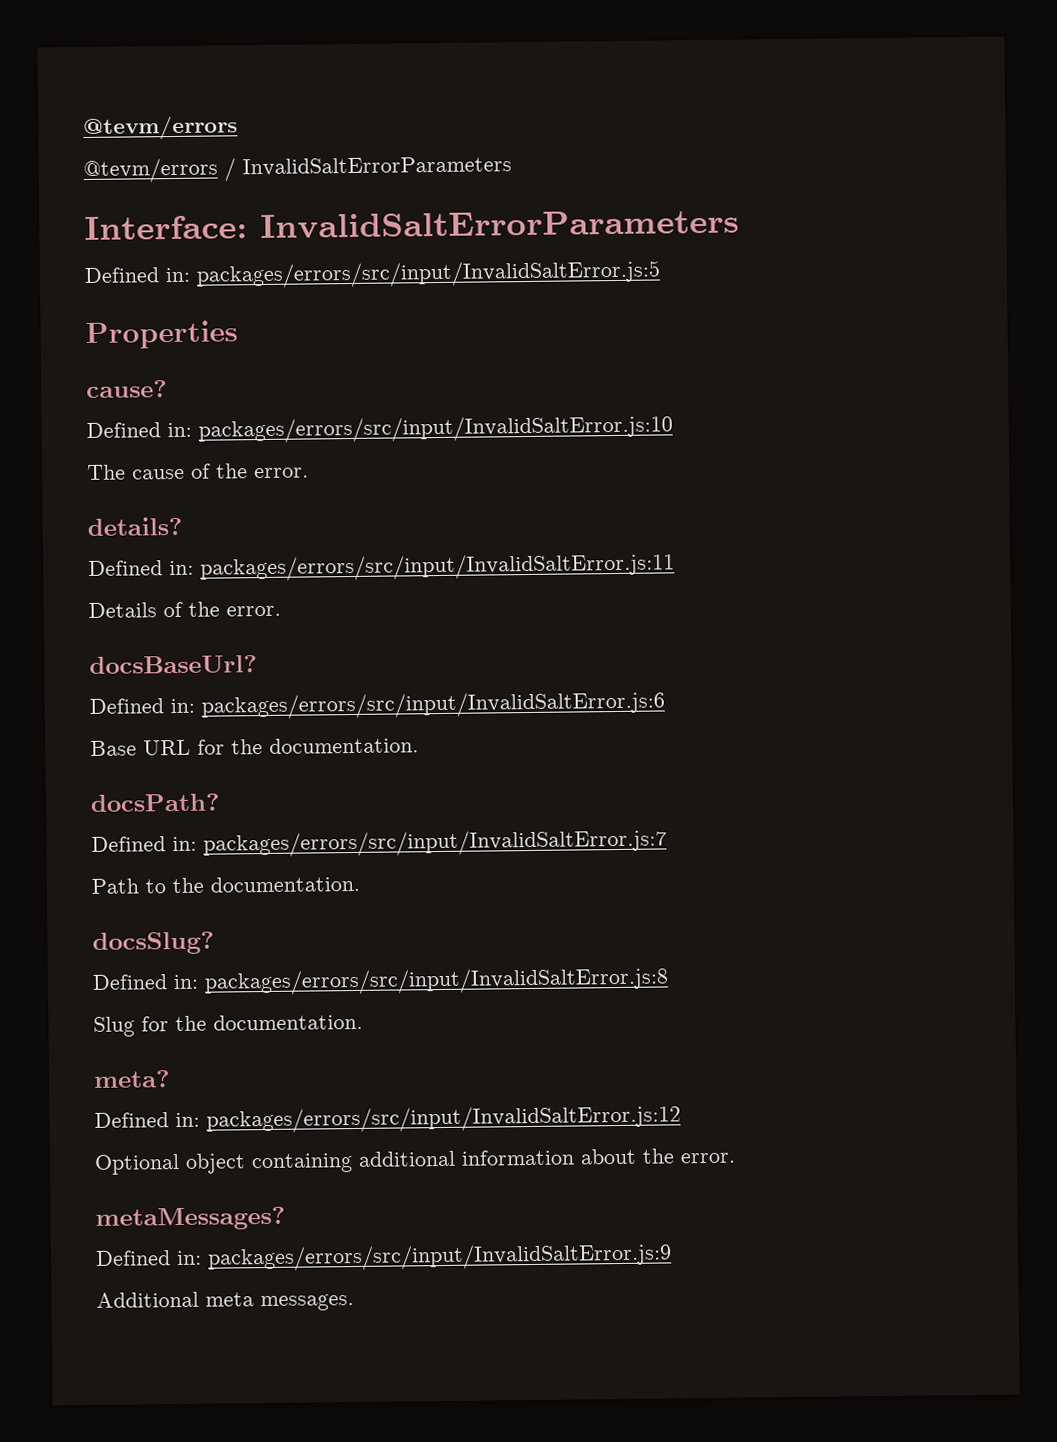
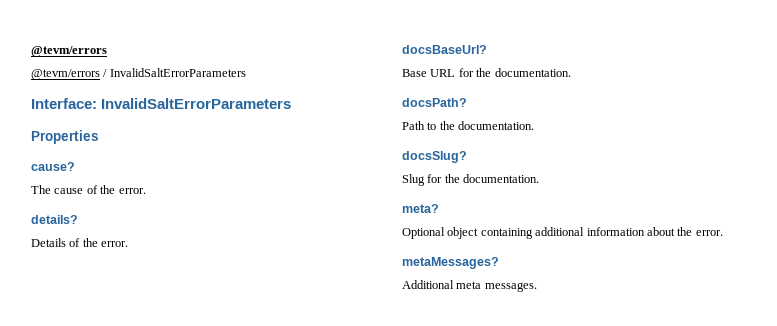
- Defined in: packages/errors/src/input/InvalidSaltError.js:5
- Defined in: packages/errors/src/input/InvalidSaltError.js:10
- Defined in: packages/errors/src/input/InvalidSaltError.js:11
- Defined in: packages/errors/src/input/InvalidSaltError.js:6
- Defined in: packages/errors/src/input/InvalidSaltError.js:7
- Defined in: packages/errors/src/input/InvalidSaltError.js:8
- Defined in: packages/errors/src/input/InvalidSaltError.js:12
- Defined in: packages/errors/src/input/InvalidSaltError.js:9

